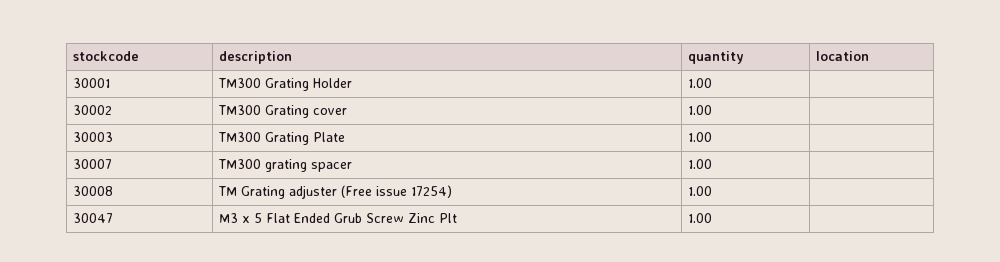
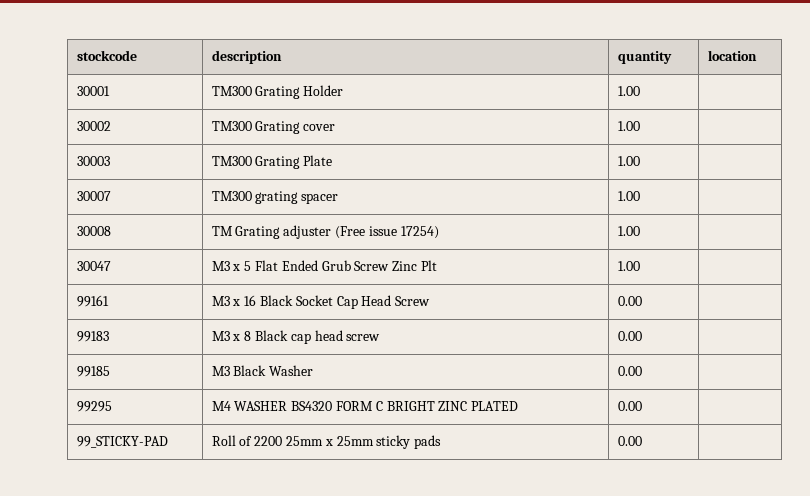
+ 99161 | M3 x 16 Black Socket Cap Head Screw | 0.00 |
+ 99183 | M3 x 8 Black cap head screw | 0.00 |
+ 99185 | M3 Black Washer | 0.00 |
+ 99295 | M4 WASHER BS4320 FORM C BRIGHT ZINC PLATED | 0.00 |
+ 99_STICKY-PAD | Roll of 2200 25mm x 25mm sticky pads | 0.00 |

